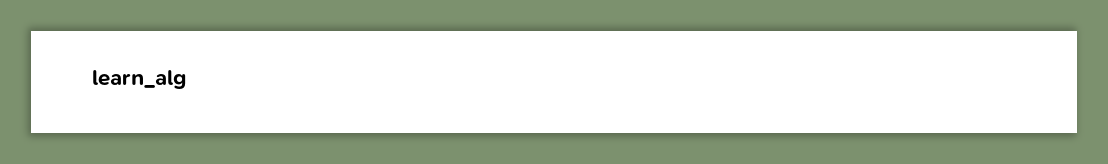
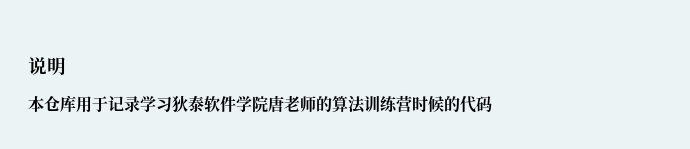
- learn_alg
+ 说明
+ 本仓库用于记录学习狄泰软件学院唐老师的算法训练营时候的代码

